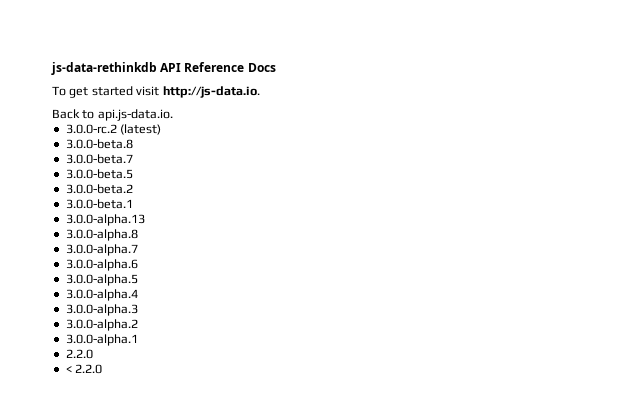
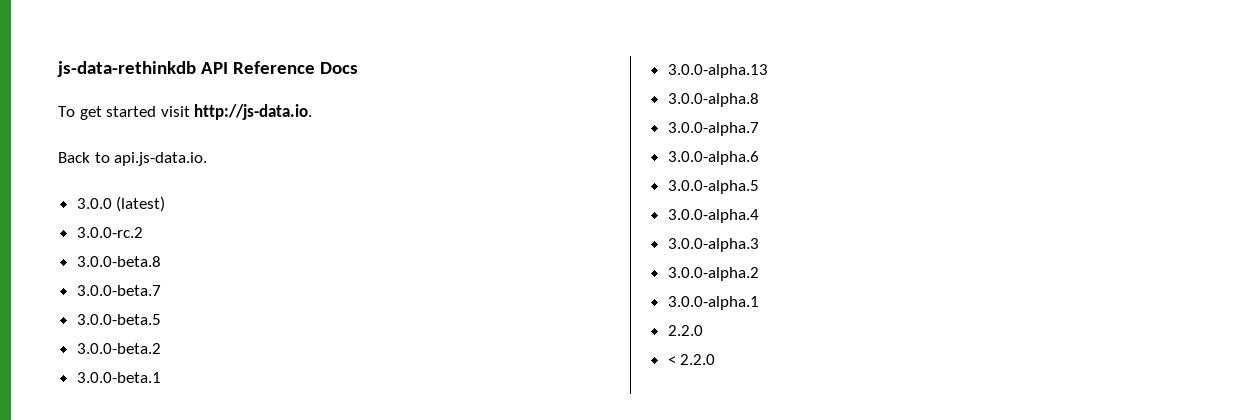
+ 3.0.0 (latest)
- 3.0.0-rc.2 (latest)
+ 3.0.0-rc.2

